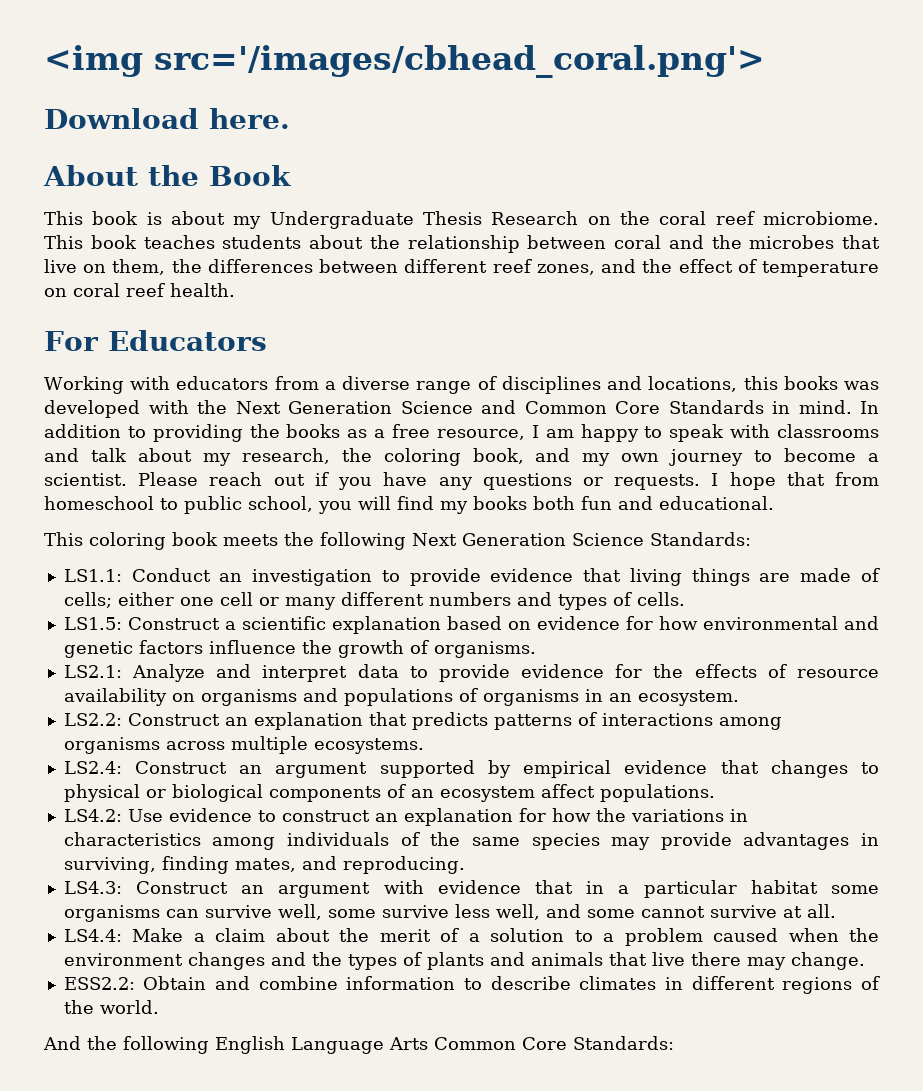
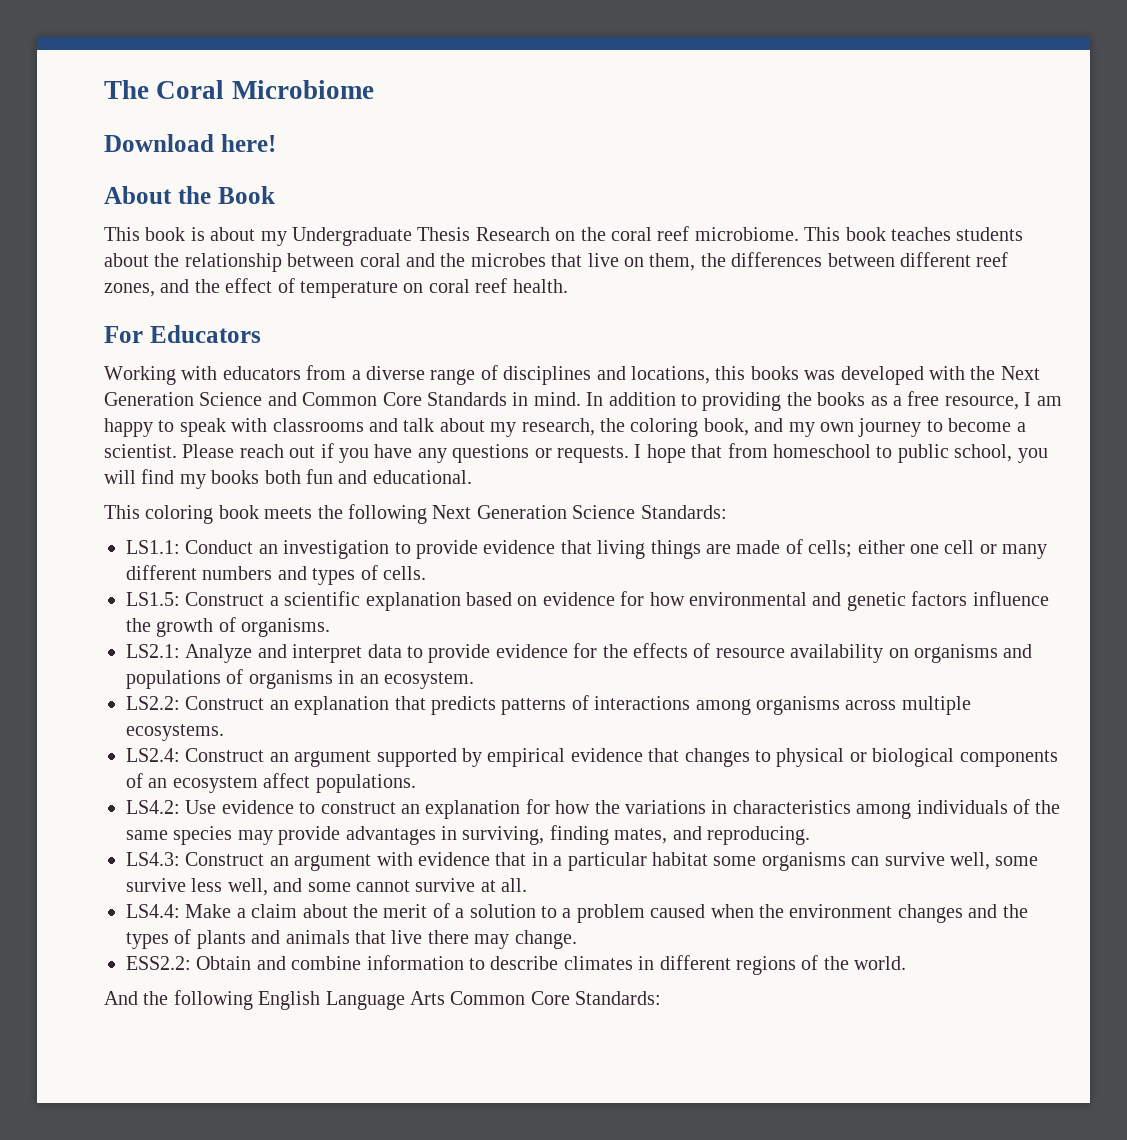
- <img src='/images/cbhead_coral.png'>
+ The Coral Microbiome
- Download here.
+ Download here!

